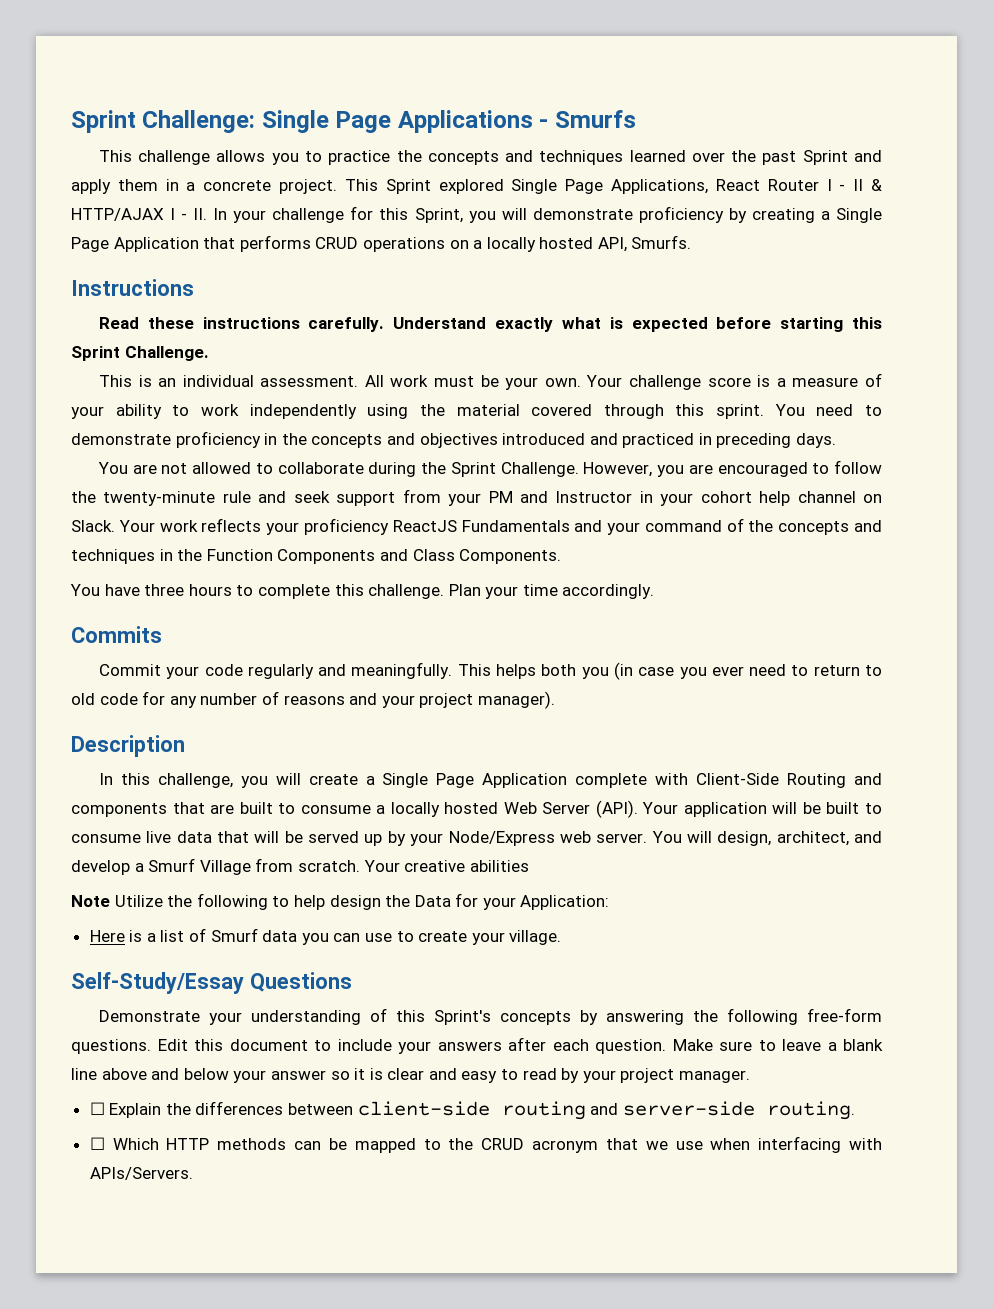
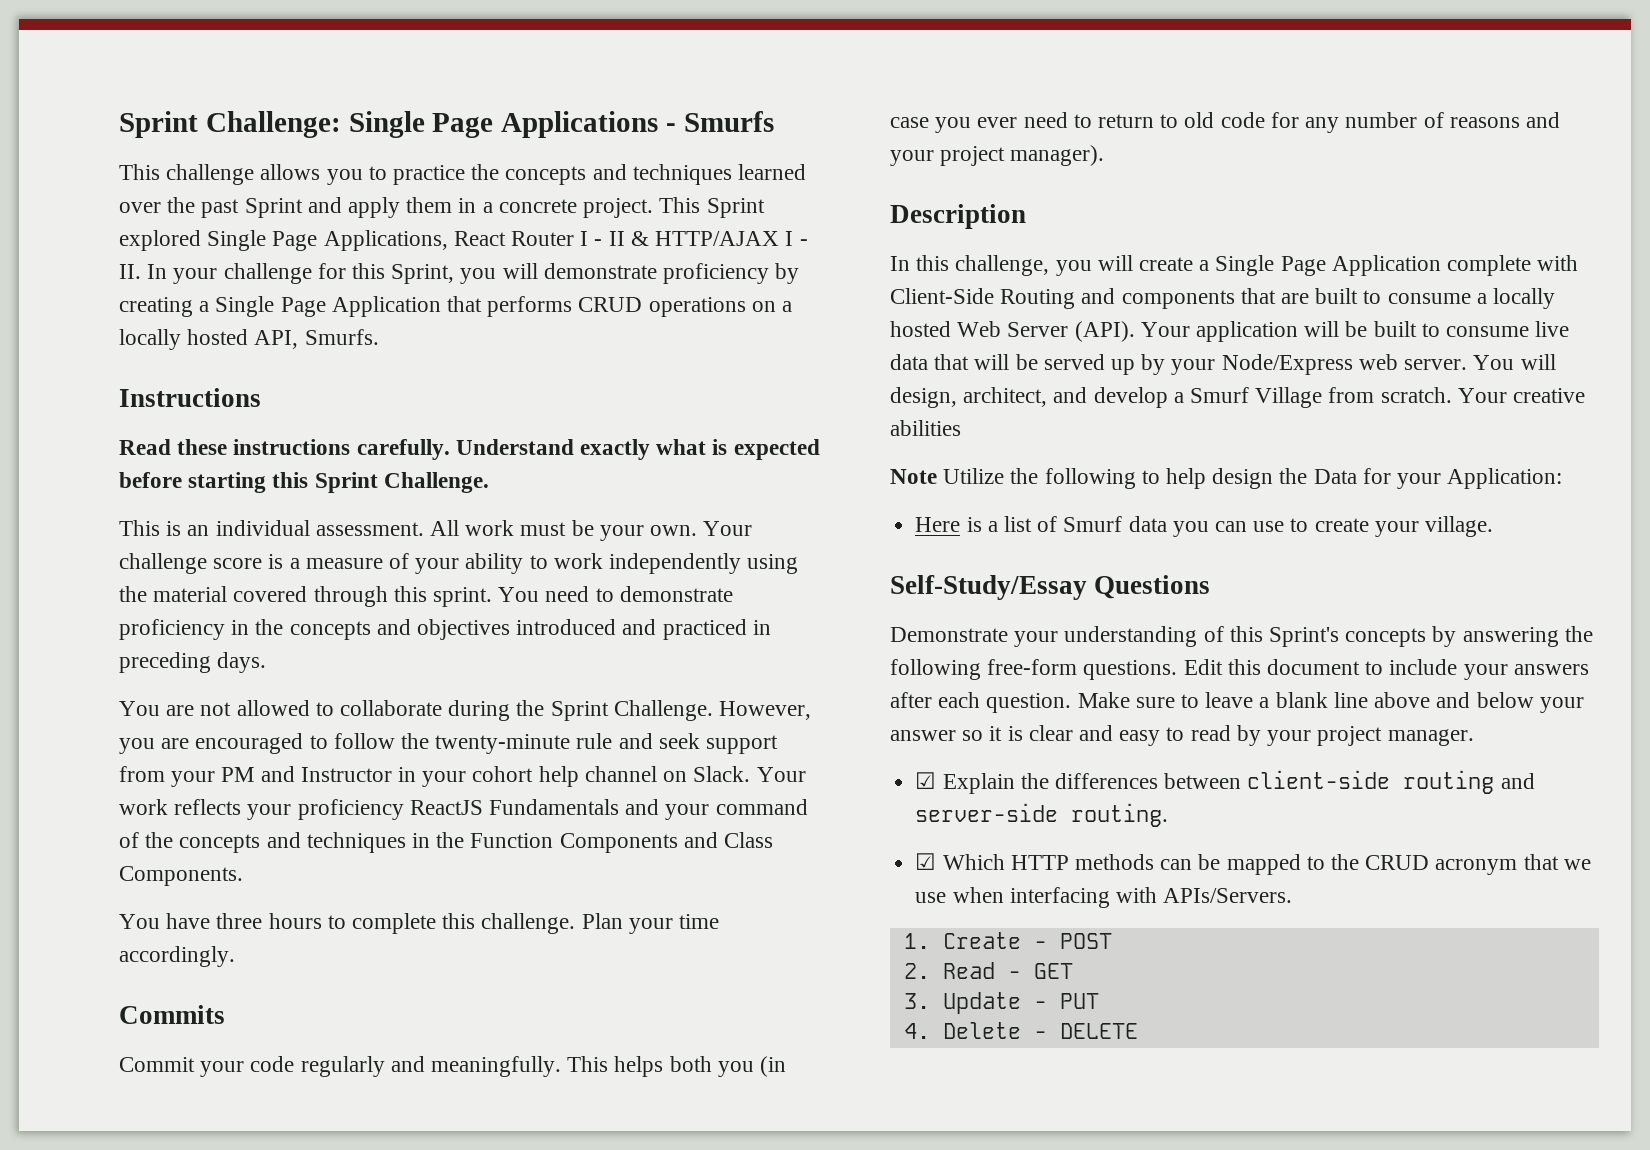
- ☐ Explain the differences between client-side routing and server-side routing.
+ ☑ Explain the differences between client-side routing and server-side routing.
- ☐ Which HTTP methods can be mapped to the CRUD acronym that we use when interfacing with APIs/Servers.
+ ☑ Which HTTP methods can be mapped to the CRUD acronym that we use when interfacing with APIs/Servers.
+ 1. Create - POST
+ 2. Read - GET
+ 3. Update - PUT
+ 4. Delete - DELETE

